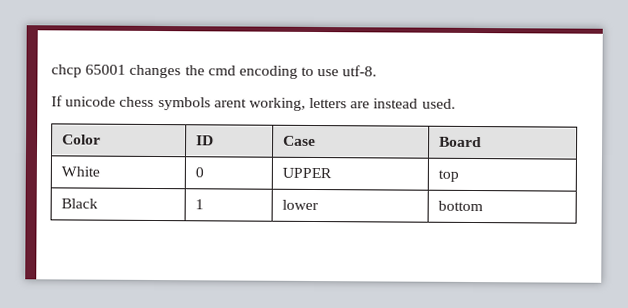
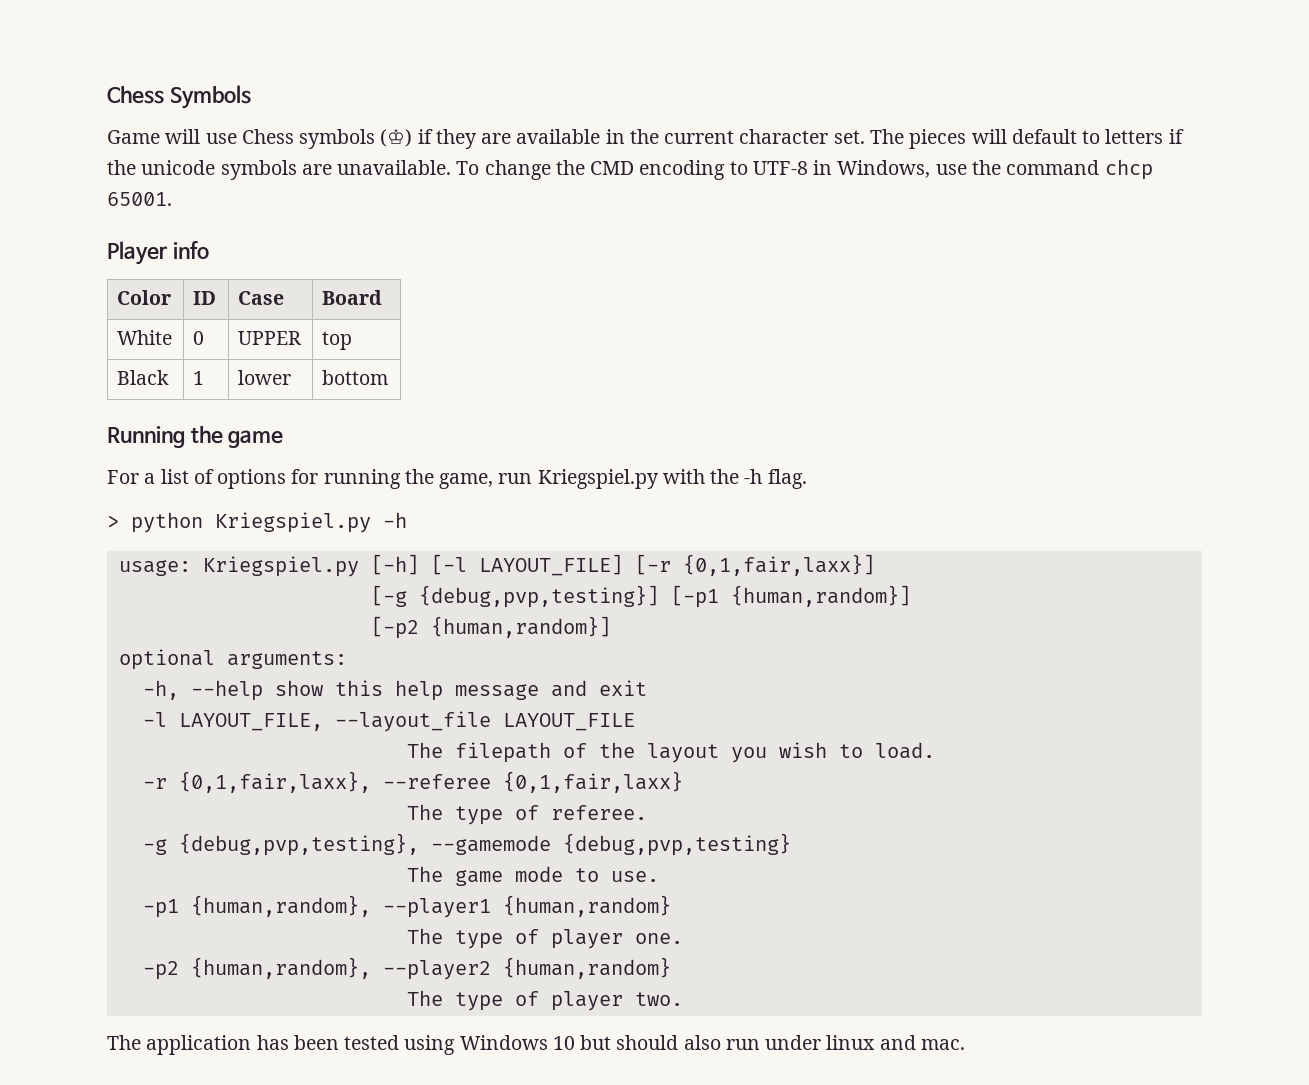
- chcp 65001 changes the cmd encoding to use utf-8.
- If unicode chess symbols arent working, letters are instead used.
+ Chess Symbols
+ Game will use Chess symbols (♔) if they are available in the current character set. The pieces will default to letters if the unicode symbols are unavailable. To change the CMD encoding to UTF-8 in Windows, use the command chcp 65001.
+ Player info
+ Running the game
+ For a list of options for running the game, run Kriegspiel.py with the -h flag.
+ > python Kriegspiel.py -h
+ usage: Kriegspiel.py [-h] [-l LAYOUT_FILE] [-r {0,1,fair,laxx}]
+ [-g {debug,pvp,testing}] [-p1 {human,random}]
+ [-p2 {human,random}]
+ optional arguments:
+ -h, --help show this help message and exit
+ -l LAYOUT_FILE, --layout_file LAYOUT_FILE
+ The filepath of the layout you wish to load.
+ -r {0,1,fair,laxx}, --referee {0,1,fair,laxx}
+ The type of referee.
+ -g {debug,pvp,testing}, --gamemode {debug,pvp,testing}
+ The game mode to use.
+ -p1 {human,random}, --player1 {human,random}
+ The type of player one.
+ -p2 {human,random}, --player2 {human,random}
+ The type of player two.
+ The application has been tested using Windows 10 but should also run under linux and mac.

